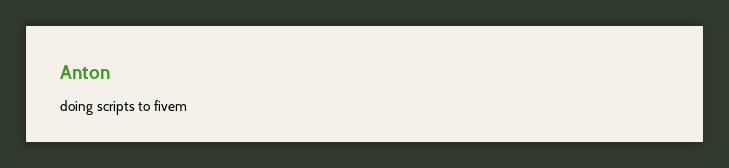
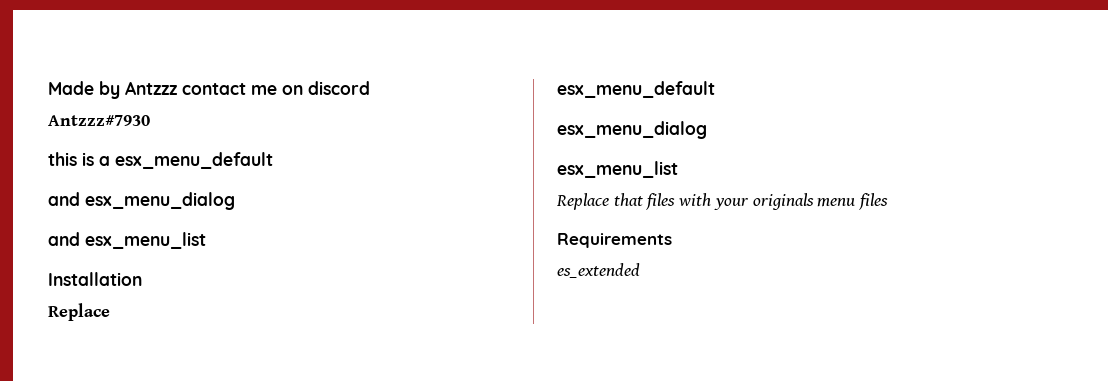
- Anton
- doing scripts to fivem
+ Made by Antzzz contact me on discord
+ Antzzz#7930
+ this is a esx_menu_default
+ and esx_menu_dialog
+ and esx_menu_list
+ Installation
+ Replace
+ esx_menu_default
+ esx_menu_dialog
+ esx_menu_list
+ Replace that files with your originals menu files
+ Requirements
+ es_extended

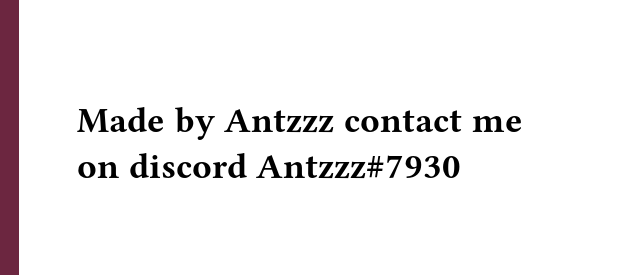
- Made by Antzzz contact me on discord
- Antzzz#7930
+ Made by Antzzz contact me on discord Antzzz#7930
- this is a esx_menu_default
- and esx_menu_dialog
- and esx_menu_list
- Installation
- Replace
- esx_menu_default
- esx_menu_dialog
- esx_menu_list
- Replace that files with your originals menu files
- Requirements
- es_extended

